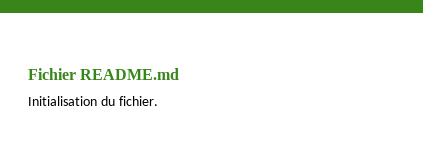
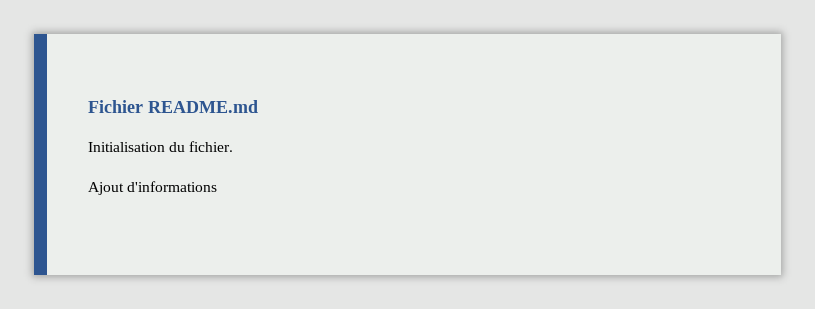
+ Ajout d'informations

